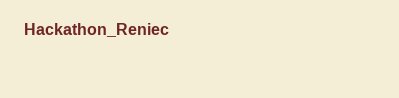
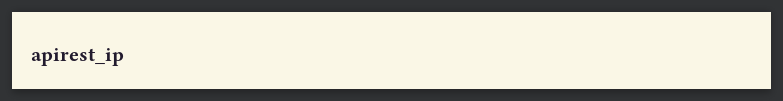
- Hackathon_Reniec
+ apirest_ip

